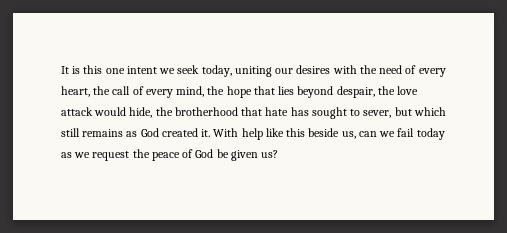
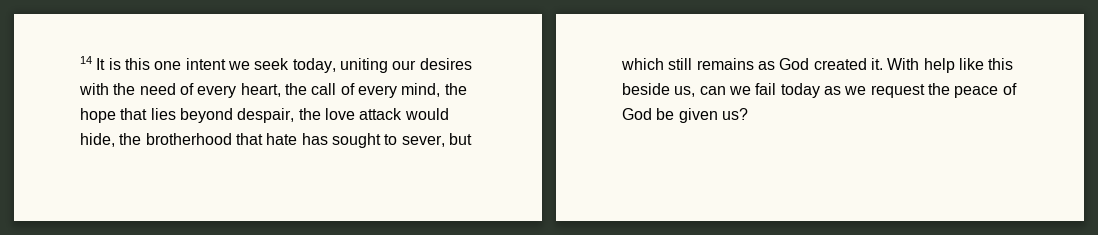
- It is this one intent we seek today, uniting our desires with the need of every heart, the call of every mind, the hope that lies beyond despair, the love attack would hide, the brotherhood that hate has sought to sever, but which still remains as God created it.
+ 14 It is this one intent we seek today, uniting our desires with the need of every heart, the call of every mind, the hope that lies beyond despair, the love attack would hide, the brotherhood that hate has sought to sever, but which still remains as God created it.

